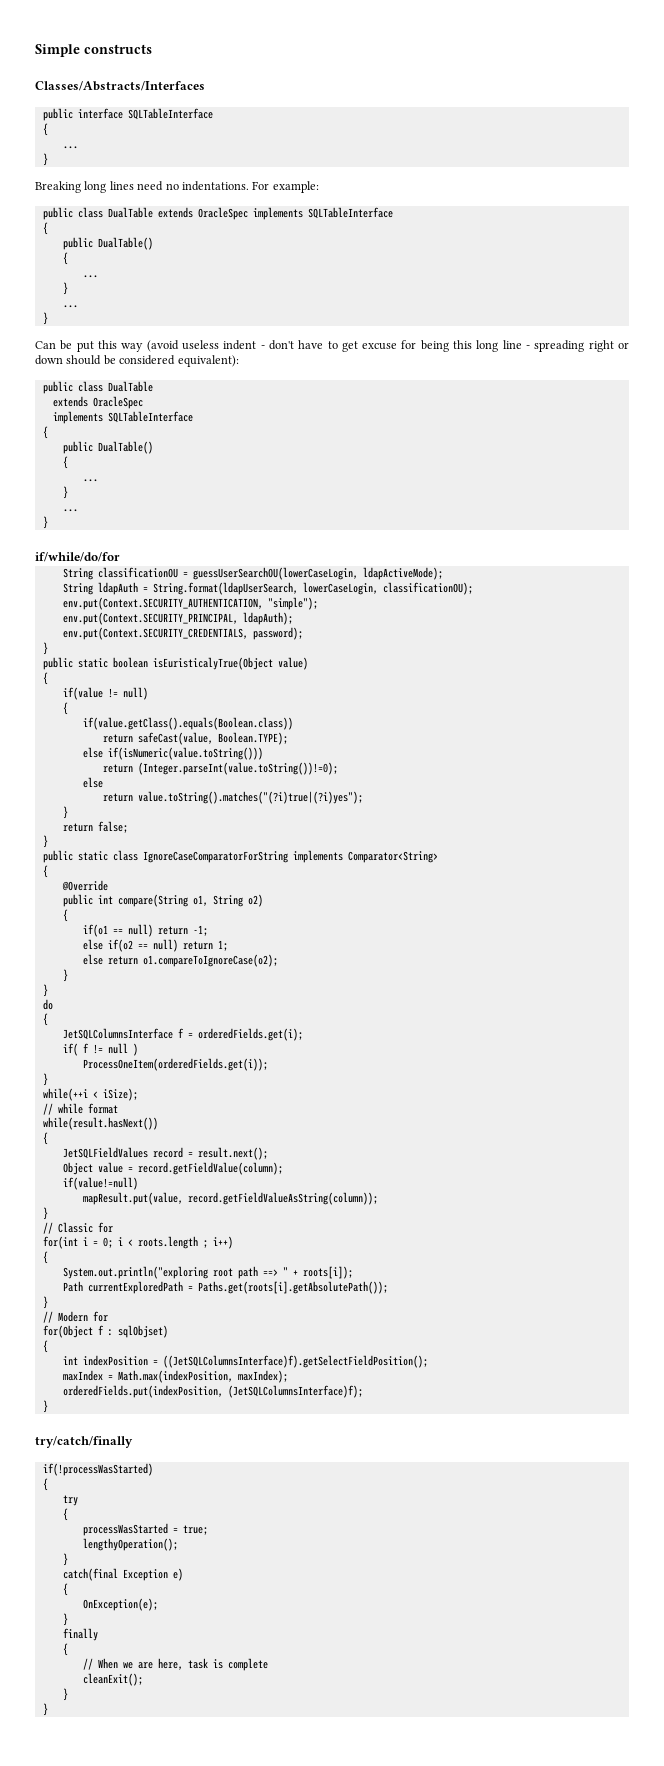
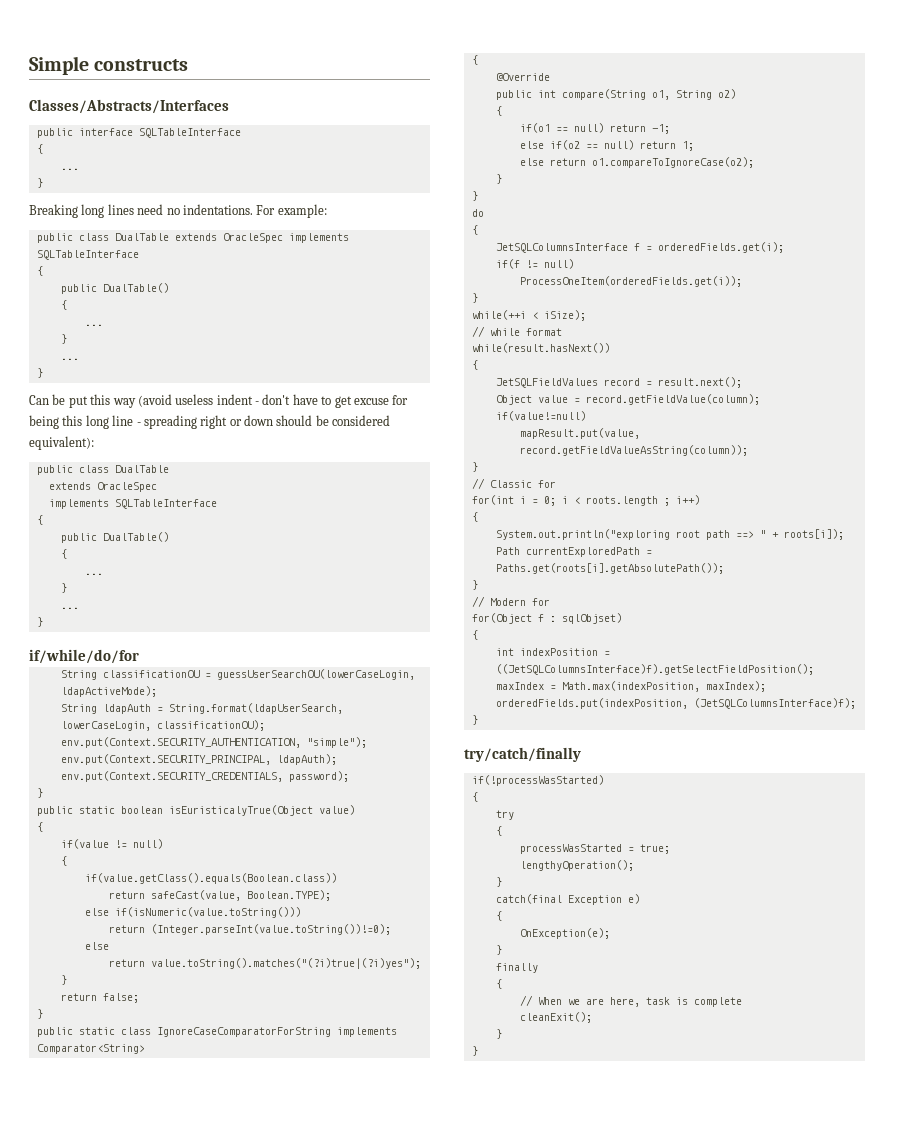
- if( f != null )
+ if(f != null)

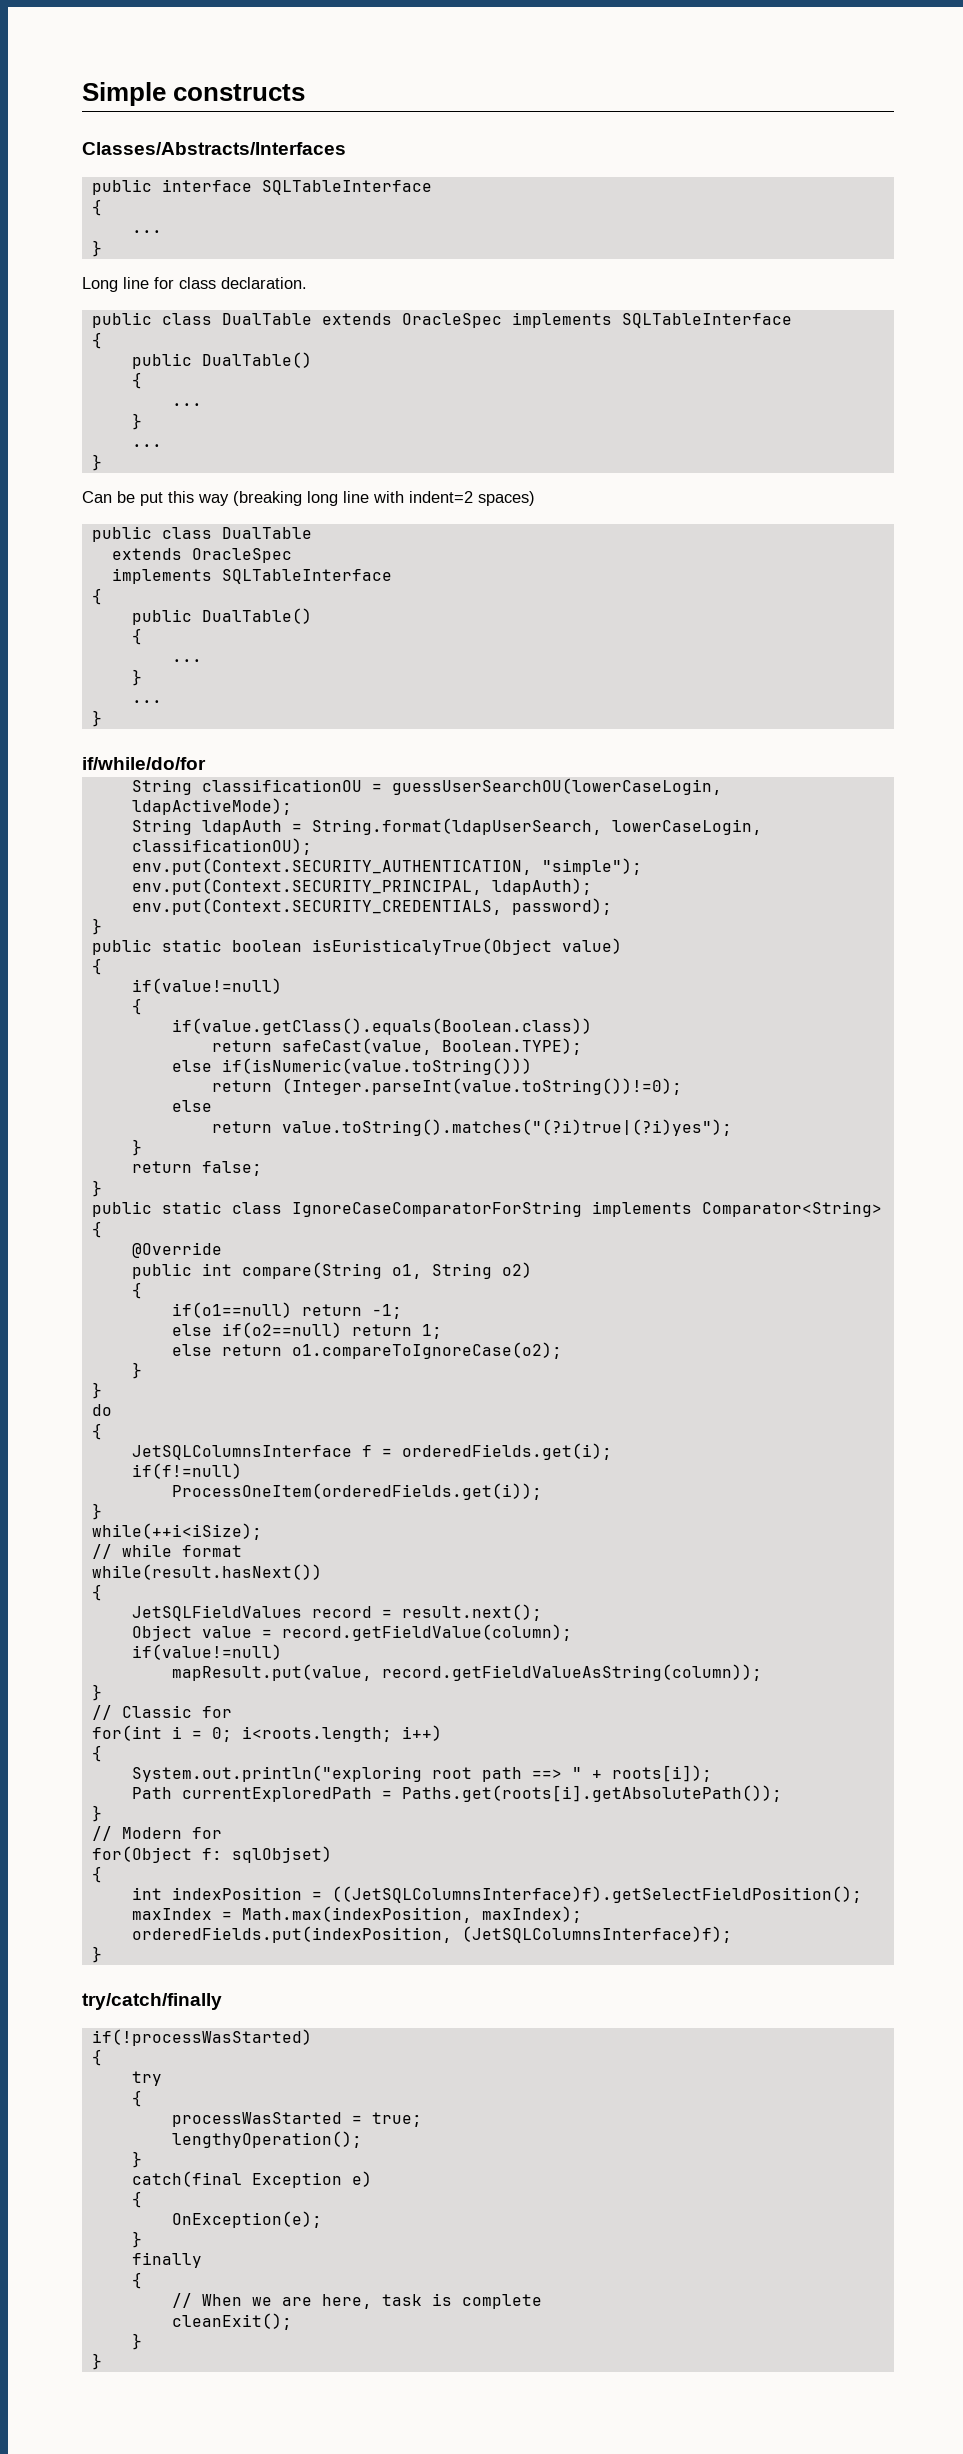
- Breaking long lines need no indentations. For example:
+ Long line for class declaration.
- Can be put this way (avoid useless indent - don't have to get excuse for being this long line - spreading right or down should be considered equivalent):
+ Can be put this way (breaking long line with indent=2 spaces)
  public static boolean isEuristicalyTrue(Object value)
  {
- if(value != null)
+ if(value!=null)
- if(o1 == null) return -1;
+ if(o1==null) return -1;
- else if(o2 == null) return 1;
+ else if(o2==null) return 1;
- if(f != null)
+ if(f!=null)
- while(++i < iSize);
+ while(++i<iSize);
- for(int i = 0; i < roots.length ; i++)
+ for(int i = 0; i<roots.length; i++)
- for(Object f : sqlObjset)
+ for(Object f: sqlObjset)

